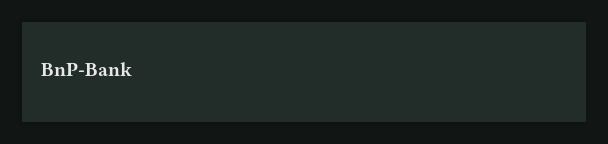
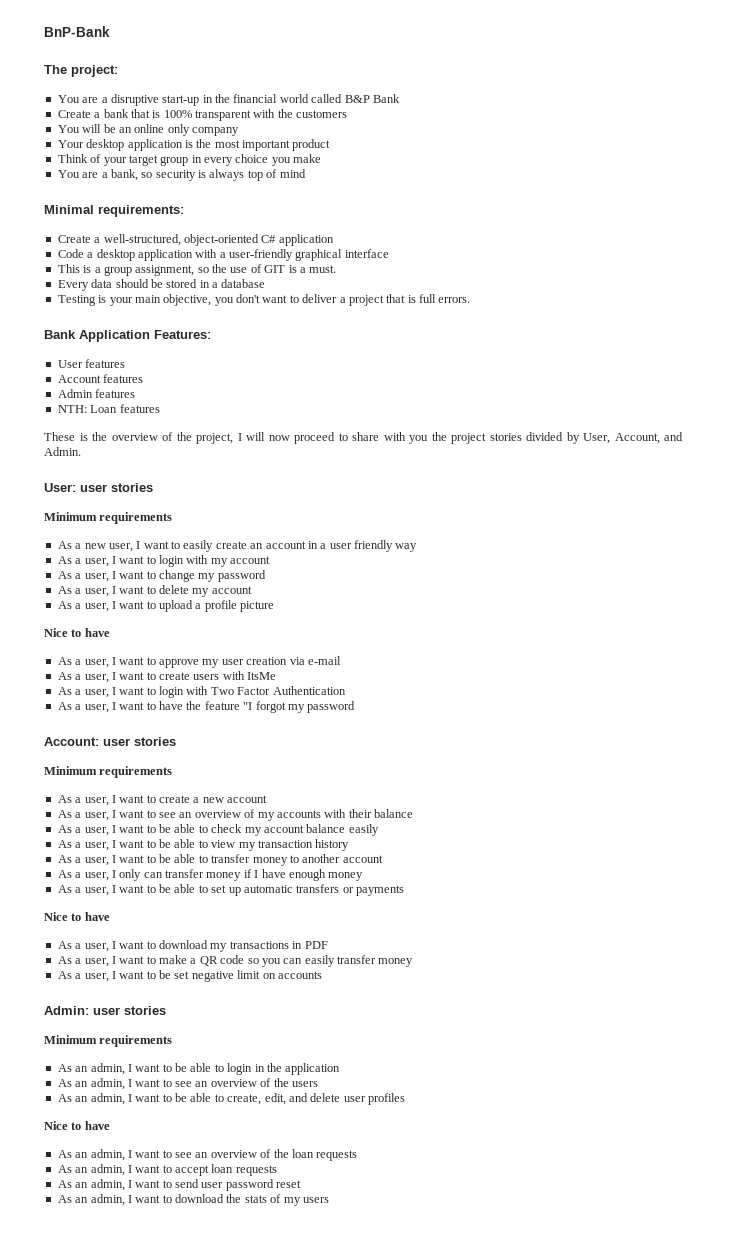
+ The project:
+ You are a disruptive start-up in the financial world called B&P Bank
+ Create a bank that is 100% transparent with the customers
+ You will be an online only company
+ Your desktop application is the most important product
+ Think of your target group in every choice you make
+ You are a bank, so security is always top of mind
+ Minimal requirements:
+ Create a well-structured, object-oriented C# application
+ Code a desktop application with a user-friendly graphical interface
+ This is a group assignment, so the use of GIT is a must.
+ Every data should be stored in a database
+ Testing is your main objective, you don't want to deliver a project that is full errors.
+ Bank Application Features:
+ User features
+ Account features
+ Admin features
+ NTH: Loan features
+ These is the overview of the project, I will now proceed to share with you the project stories divided by User, Account, and Admin.
+ User: user stories
+ Minimum requirements
+ As a new user, I want to easily create an account in a user friendly way
+ As a user, I want to login with my account
+ As a user, I want to change my password
+ As a user, I want to delete my account
+ As a user, I want to upload a profile picture
+ Nice to have
+ As a user, I want to approve my user creation via e-mail
+ As a user, I want to create users with ItsMe
+ As a user, I want to login with Two Factor Authentication
+ As a user, I want to have the feature "I forgot my password
+ Account: user stories
+ Minimum requirements
+ As a user, I want to create a new account
+ As a user, I want to see an overview of my accounts with their balance
+ As a user, I want to be able to check my account balance easily
+ As a user, I want to be able to view my transaction history
+ As a user, I want to be able to transfer money to another account
+ As a user, I only can transfer money if I have enough money
+ As a user, I want to be able to set up automatic transfers or payments
+ Nice to have
+ As a user, I want to download my transactions in PDF
+ As a user, I want to make a QR code so you can easily transfer money
+ As a user, I want to be set negative limit on accounts
+ Admin: user stories
+ Minimum requirements
+ As an admin, I want to be able to login in the application
+ As an admin, I want to see an overview of the users
+ As an admin, I want to be able to create, edit, and delete user profiles
+ Nice to have
+ As an admin, I want to see an overview of the loan requests
+ As an admin, I want to accept loan requests
+ As an admin, I want to send user password reset
+ As an admin, I want to download the stats of my users

